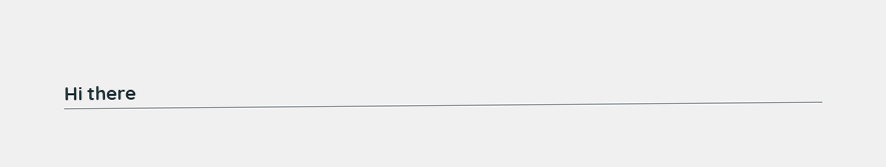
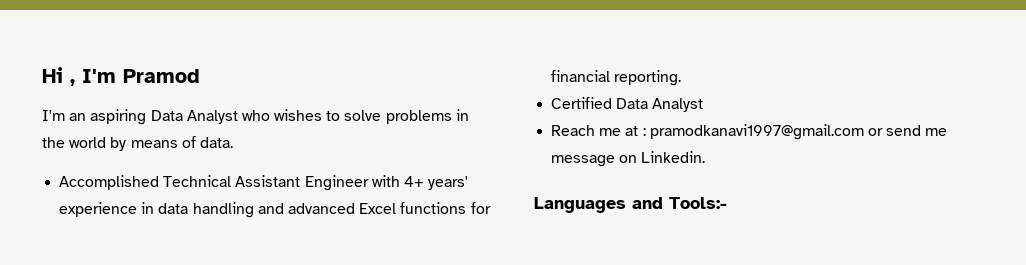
- Hi there
+ Hi , I'm Pramod
+ I'm an aspiring Data Analyst who wishes to solve problems in the world by means of data.
+ Accomplished Technical Assistant Engineer with 4+ years' experience in data handling and advanced Excel functions for financial reporting.
+ Certified Data Analyst
+ Reach me at : pramodkanavi1997@gmail.com or send me message on Linkedin.
+ Languages and Tools:-

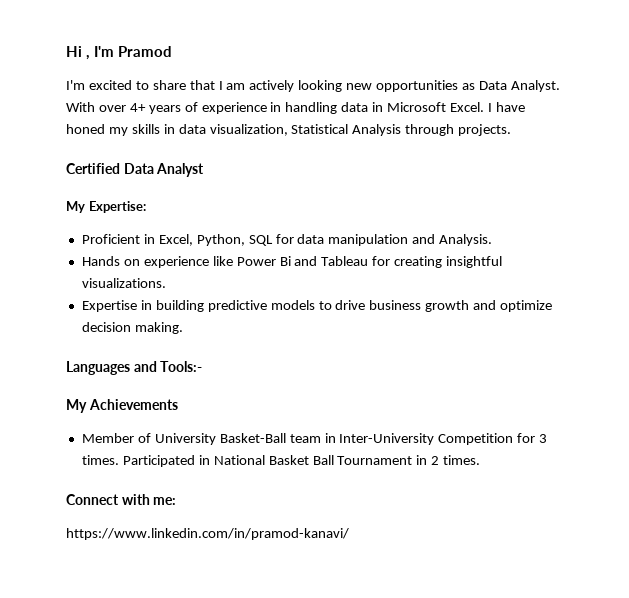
- I'm an aspiring Data Analyst who wishes to solve problems in the world by means of data.
- Accomplished Technical Assistant Engineer with 4+ years' experience in data handling and advanced Excel functions for financial reporting.
+ I'm excited to share that I am actively looking new opportunities as Data Analyst. With over 4+ years of experience in handling data in Microsoft Excel. I have honed my skills in data visualization, Statistical Analysis through projects.
  Certified Data Analyst
- Reach me at : pramodkanavi1997@gmail.com or send me message on Linkedin.
+ My Expertise:
+ Proficient in Excel, Python, SQL for data manipulation and Analysis.
+ Hands on experience like Power Bi and Tableau for creating insightful visualizations.
+ Expertise in building predictive models to drive business growth and optimize decision making.
  Languages and Tools:-
+ My Achievements
+ Member of University Basket-Ball team in Inter-University Competition for 3 times. Participated in National Basket Ball Tournament in 2 times.
+ Connect with me:
+ https://www.linkedin.com/in/pramod-kanavi/

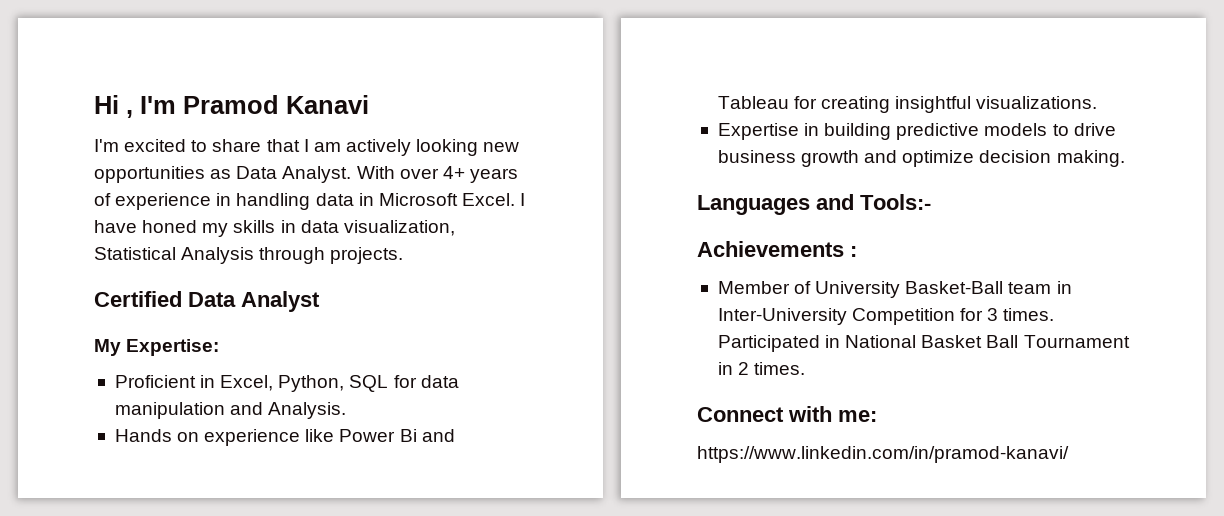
- Hi , I'm Pramod
+ Hi , I'm Pramod Kanavi
- My Achievements
+ Achievements :

